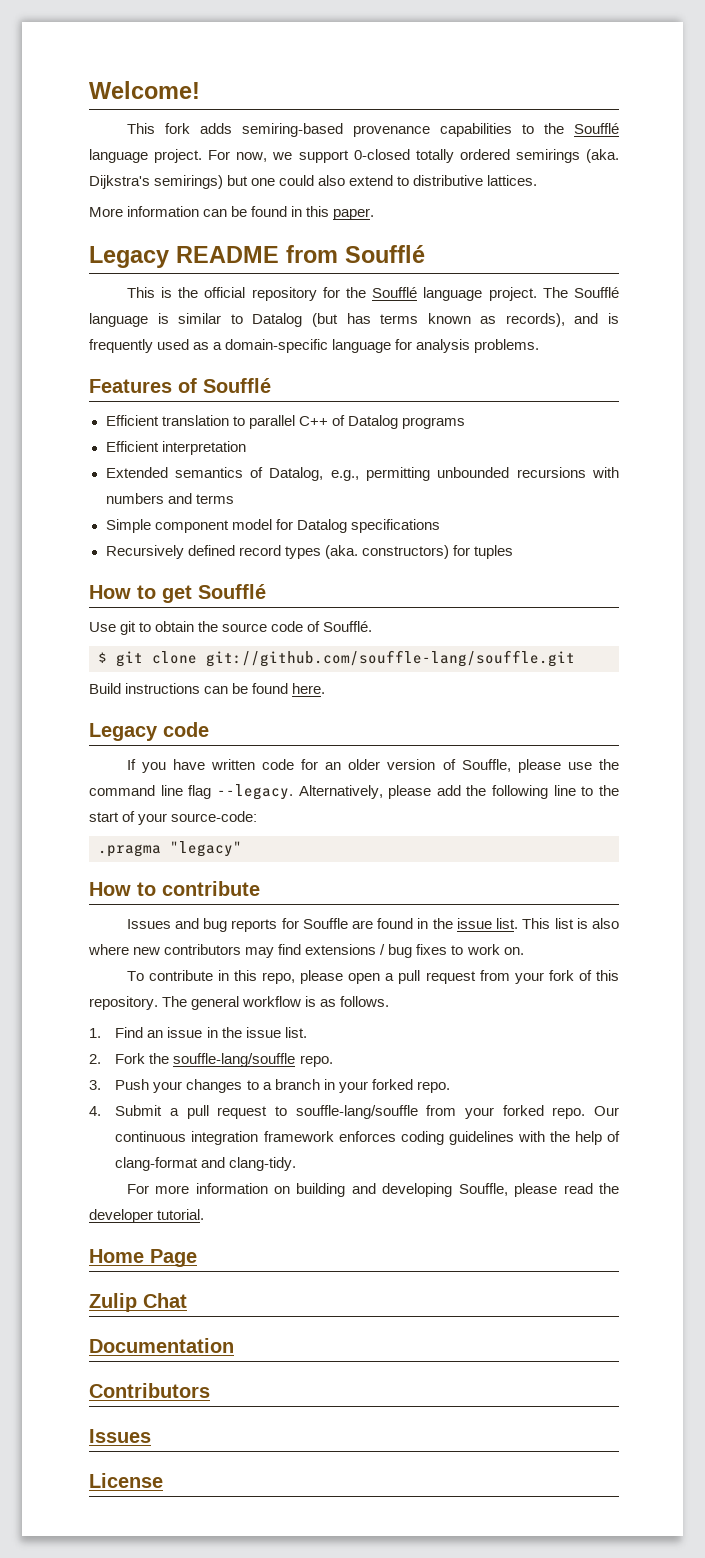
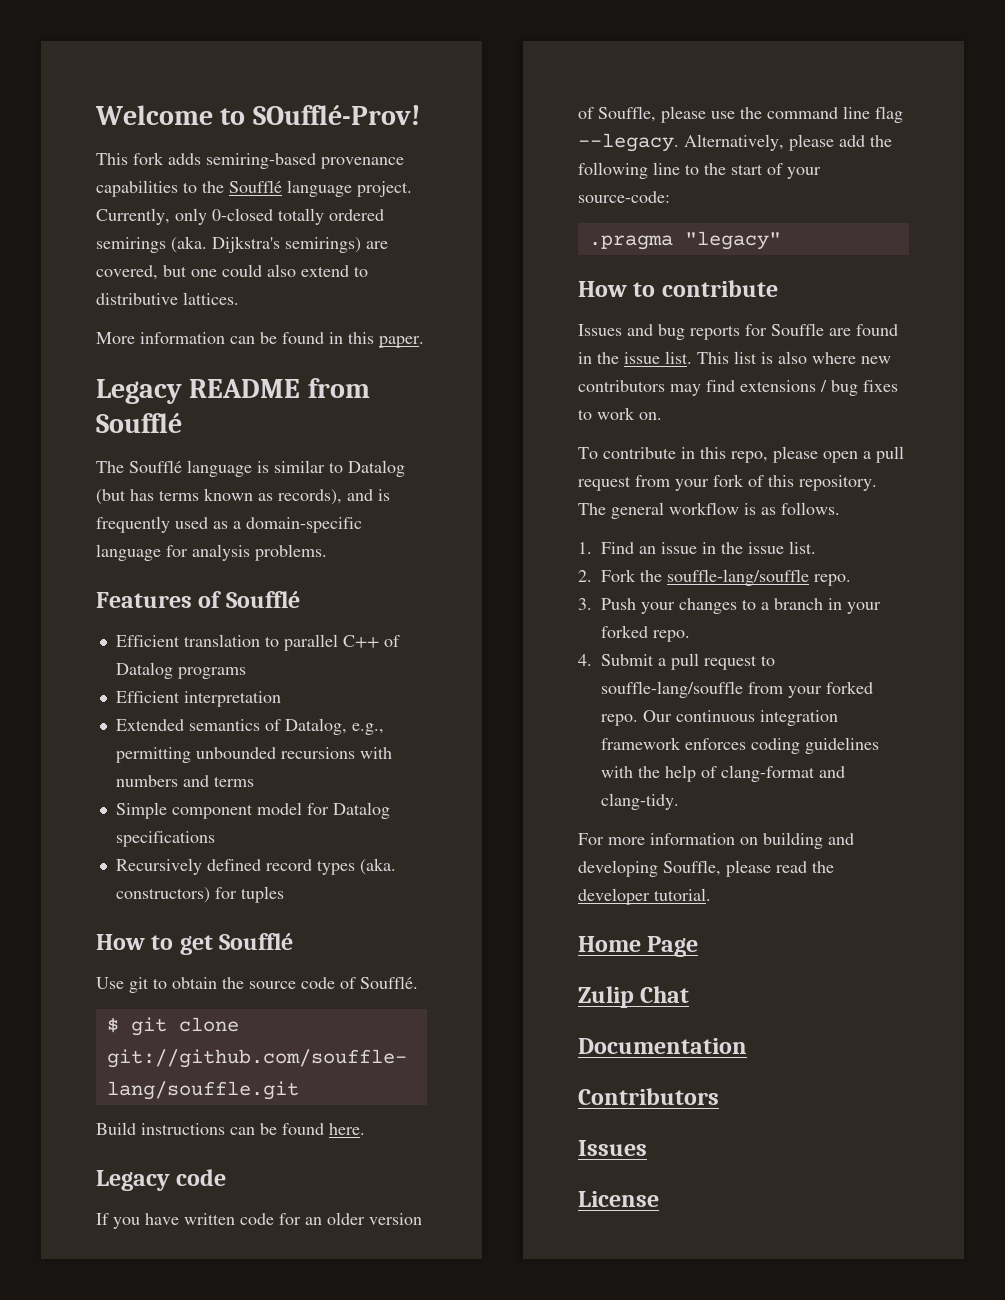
- Welcome!
+ Welcome to SOufflé-Prov!
- For now, we support 0-closed totally ordered semirings (aka.
+ Currently, only 0-closed totally ordered semirings (aka.
- Dijkstra's semirings) but one could also extend to distributive lattices.
+ Dijkstra's semirings) are covered, but one could also extend to distributive lattices.
- This is the official repository for the Soufflé language project.

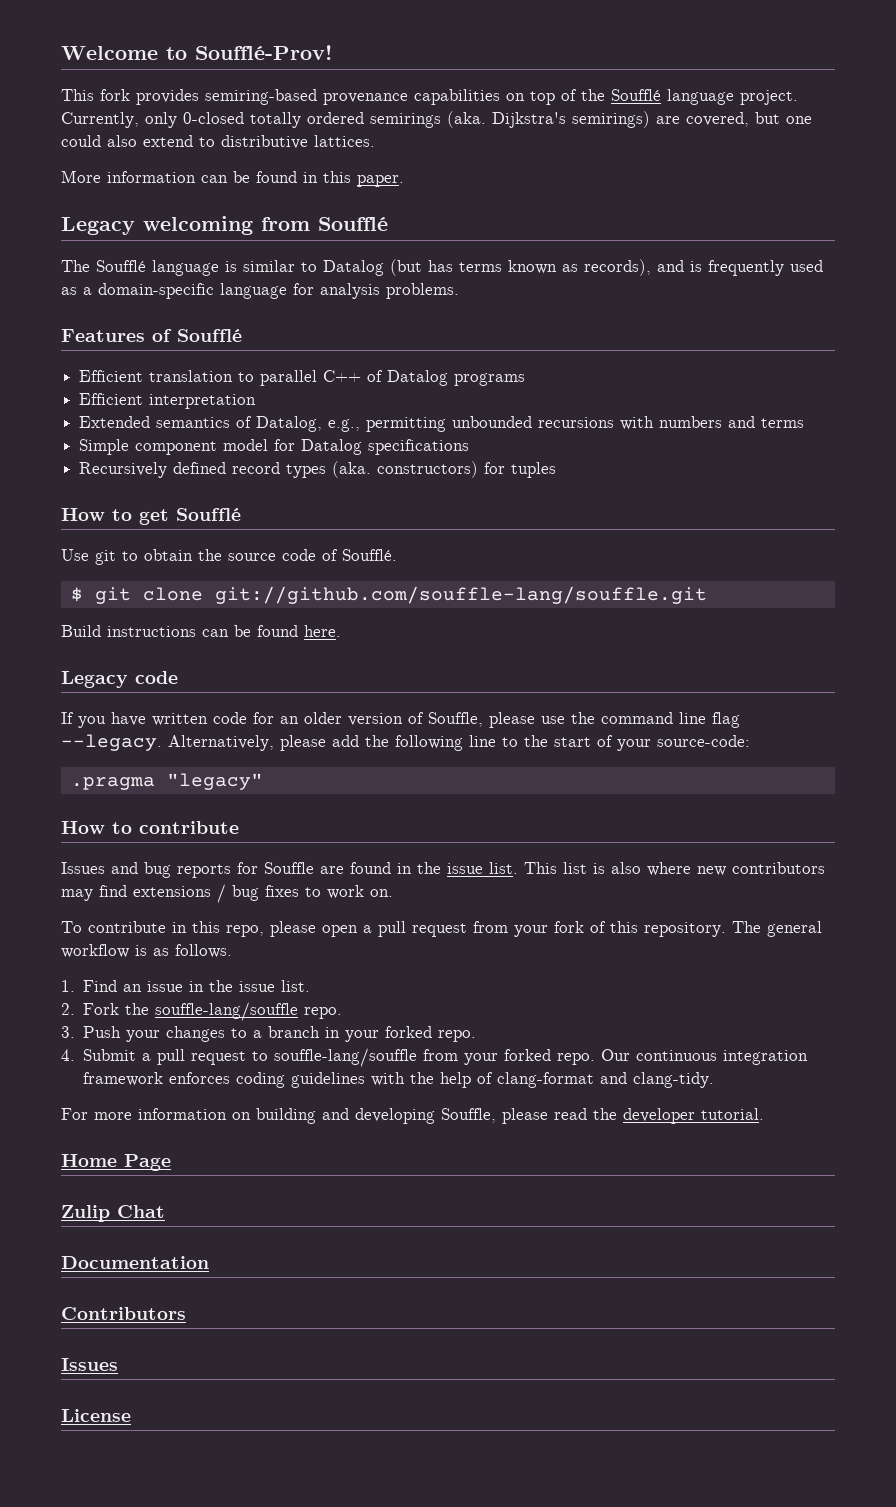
- Welcome to SOufflé-Prov!
+ Welcome to Soufflé-Prov!
- This fork adds semiring-based provenance capabilities to the Soufflé language project.
+ This fork provides semiring-based provenance capabilities on top of the Soufflé language project.
- Legacy README from Soufflé
+ Legacy welcoming from Soufflé

